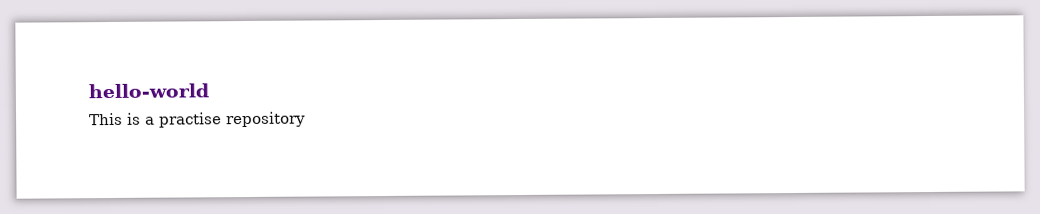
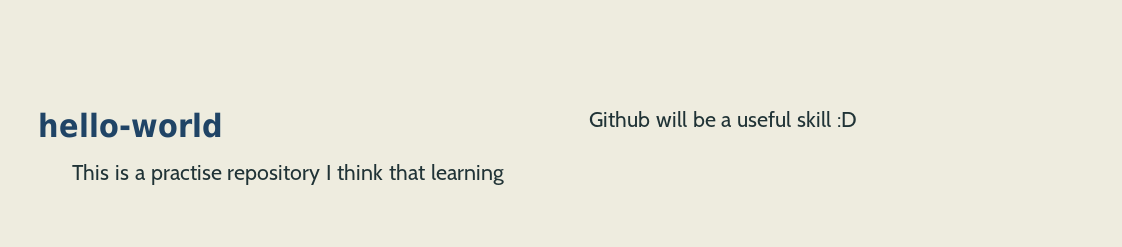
- This is a practise repository
+ This is a practise repository I think that learning Github will be a useful skill :D

